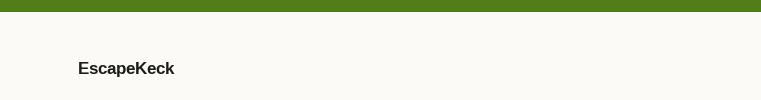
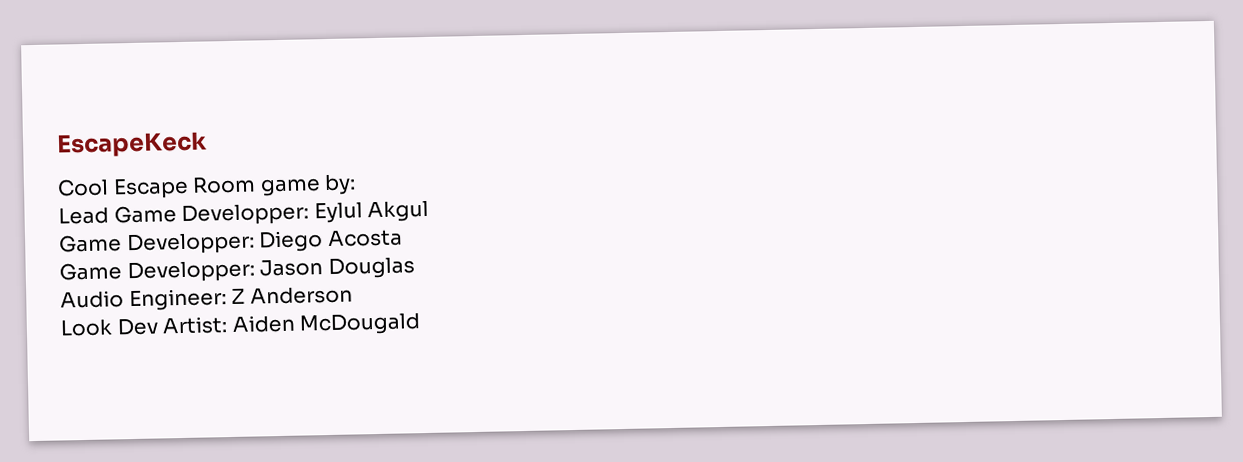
+ Cool Escape Room game by:
+ Lead Game Developper: Eylul Akgul
+ Game Developper: Diego Acosta
+ Game Developper: Jason Douglas
+ Audio Engineer: Z Anderson
+ Look Dev Artist: Aiden McDougald

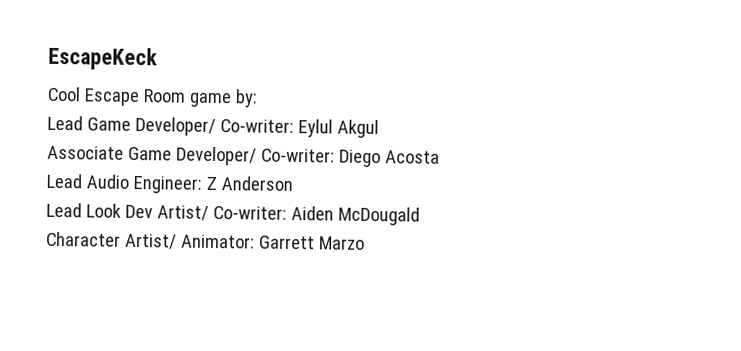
- Lead Game Developper: Eylul Akgul
+ Lead Game Developer/ Co-writer: Eylul Akgul
- Game Developper: Diego Acosta
- Game Developper: Jason Douglas
- Audio Engineer: Z Anderson
+ Associate Game Developer/ Co-writer: Diego Acosta
+ Lead Audio Engineer: Z Anderson
- Look Dev Artist: Aiden McDougald
+ Lead Look Dev Artist/ Co-writer: Aiden McDougald
+ Character Artist/ Animator: Garrett Marzo

